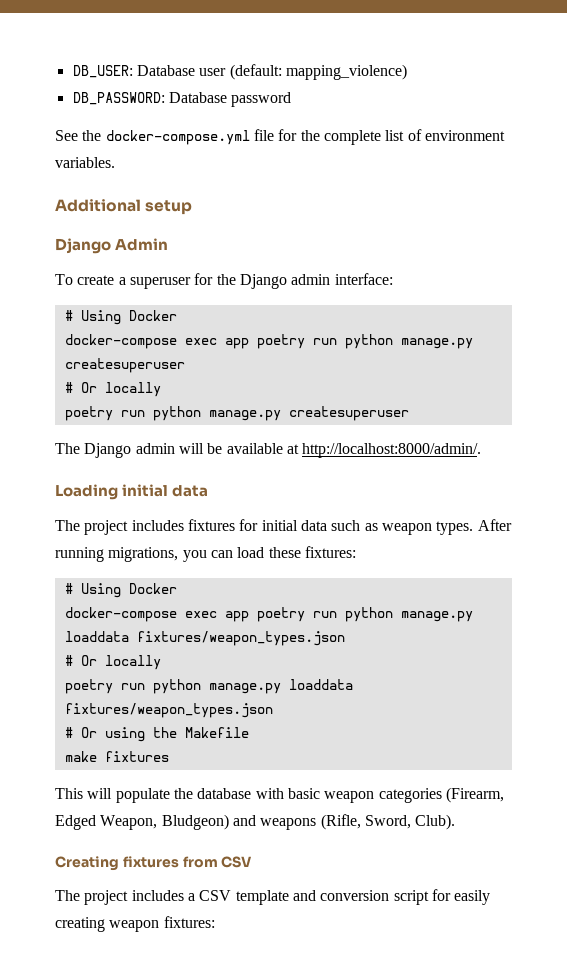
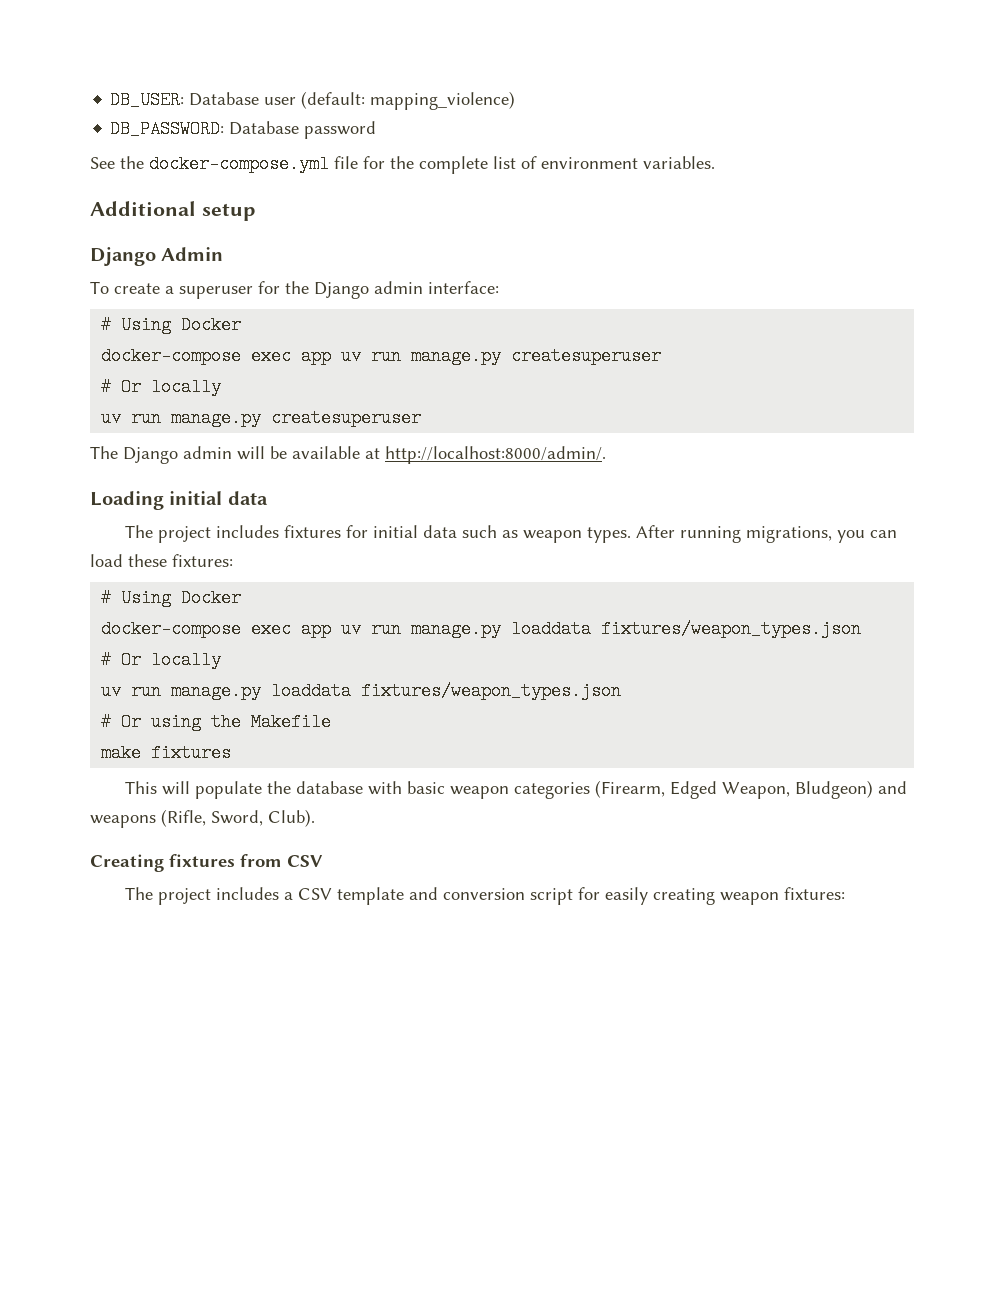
- docker-compose exec app poetry run python manage.py createsuperuser
+ docker-compose exec app uv run manage.py createsuperuser
  # Or locally
- poetry run python manage.py createsuperuser
+ uv run manage.py createsuperuser
- docker-compose exec app poetry run python manage.py loaddata fixtures/weapon_types.json
+ docker-compose exec app uv run manage.py loaddata fixtures/weapon_types.json
  # Or locally
- poetry run python manage.py loaddata fixtures/weapon_types.json
+ uv run manage.py loaddata fixtures/weapon_types.json

